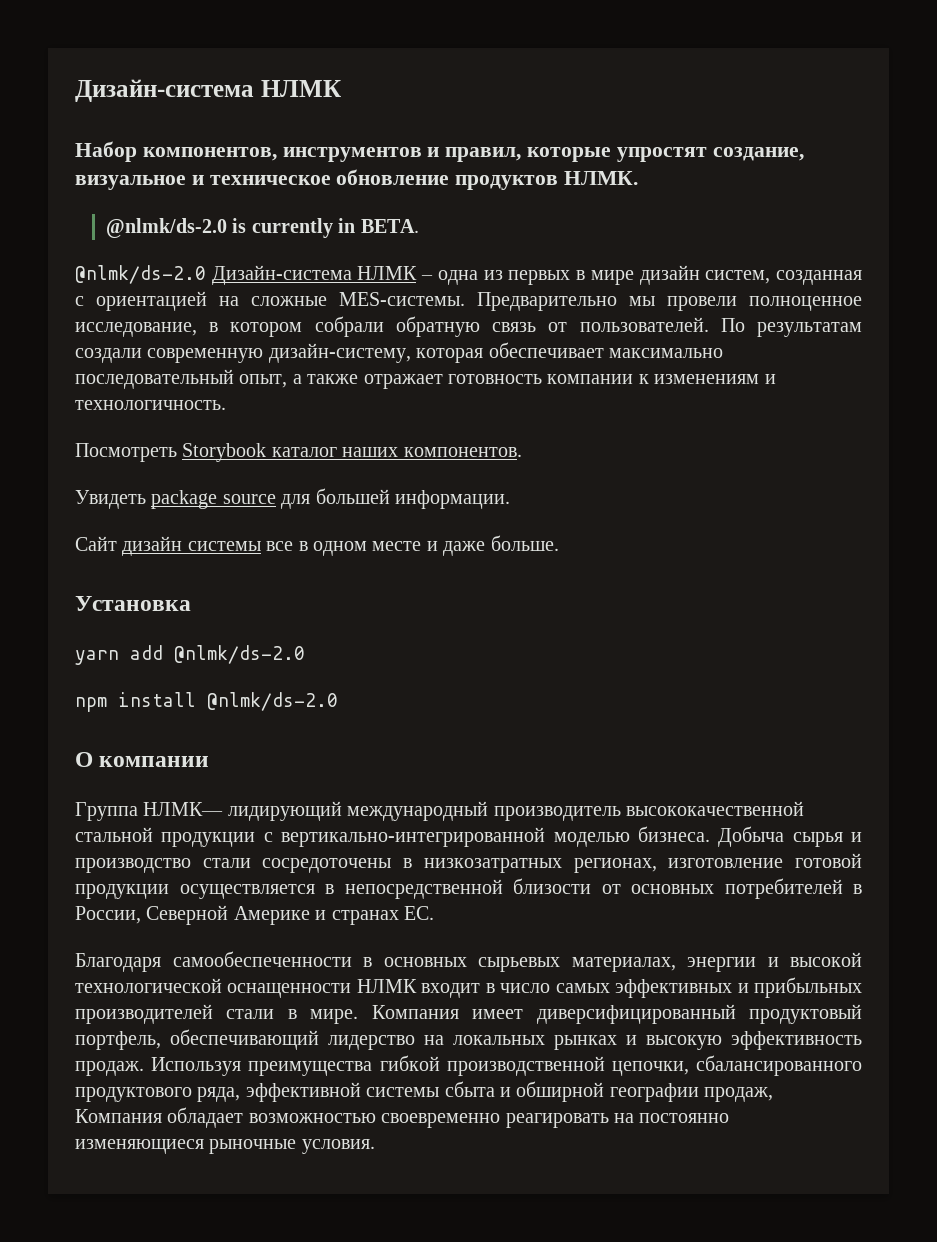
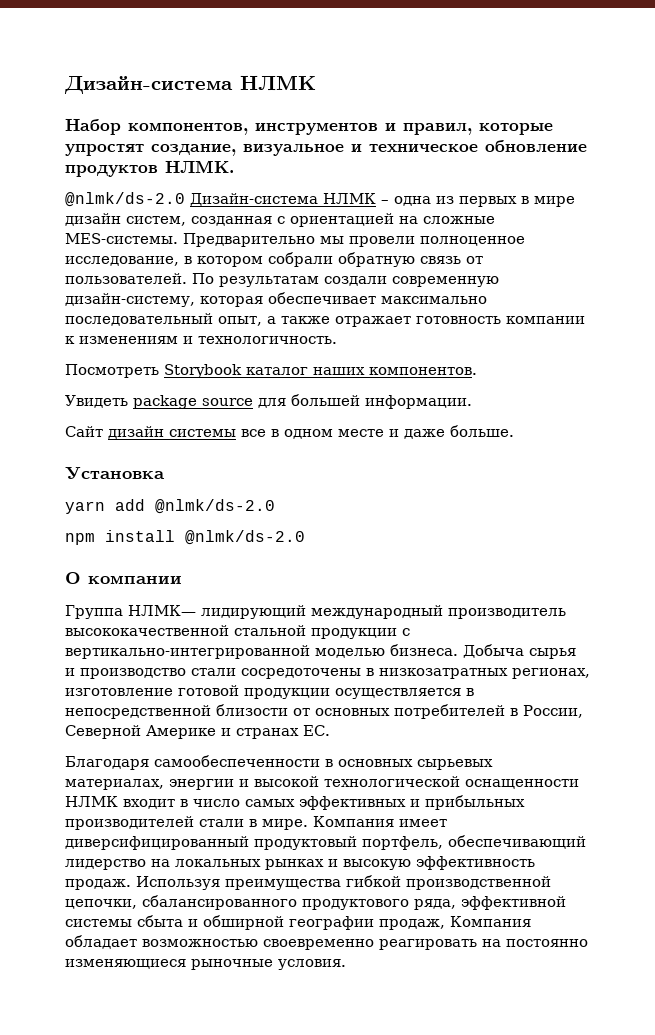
- @nlmk/ds-2.0 is currently in BETA.

